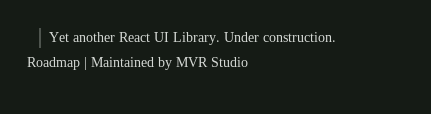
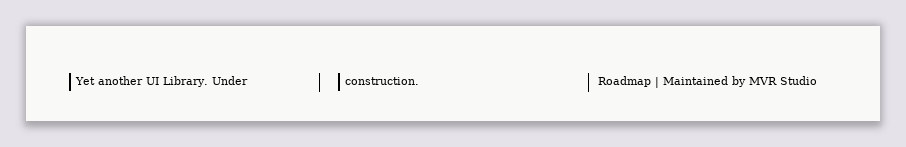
- Yet another React UI Library.
+ Yet another UI Library.

